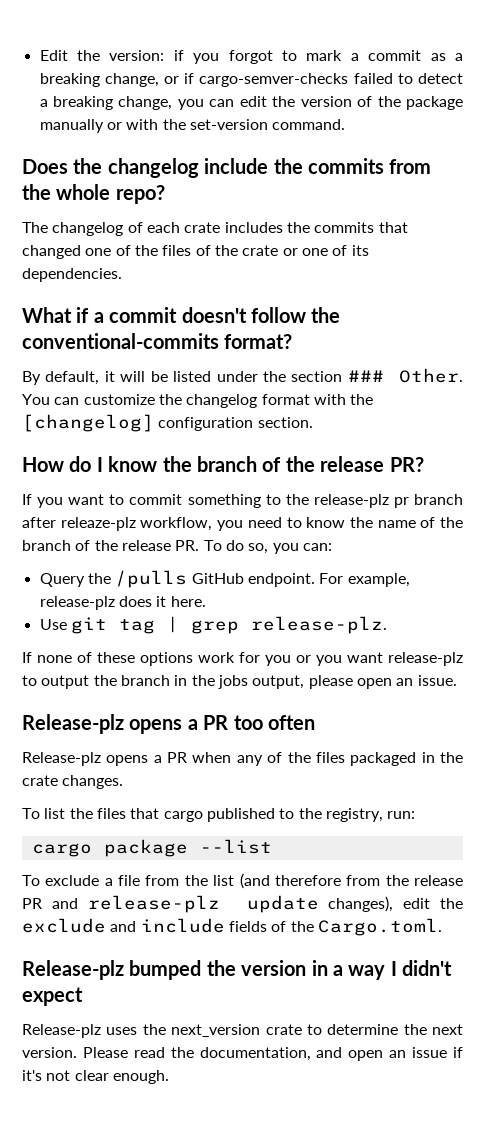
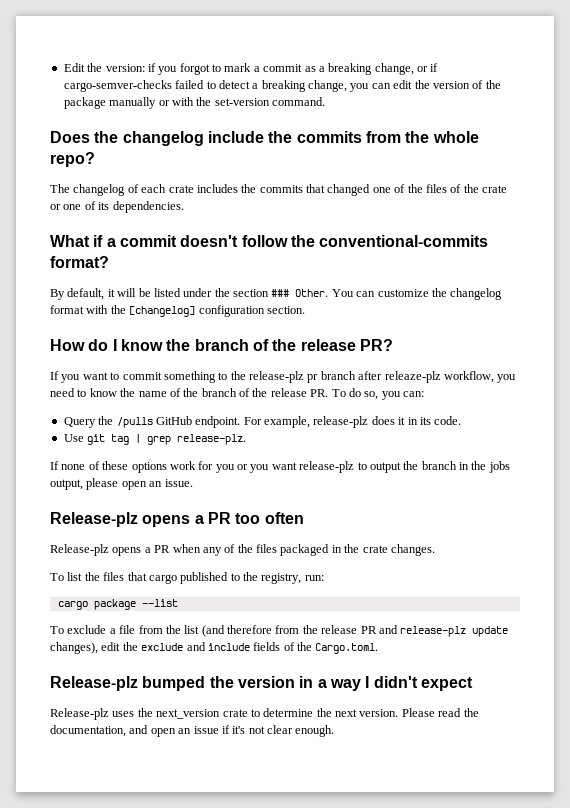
- For example, release-plz does it here.
+ For example, release-plz does it in its code.

